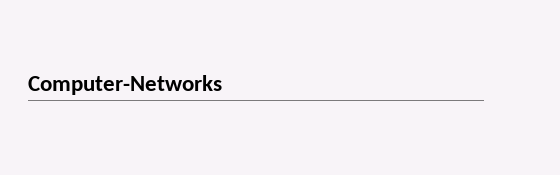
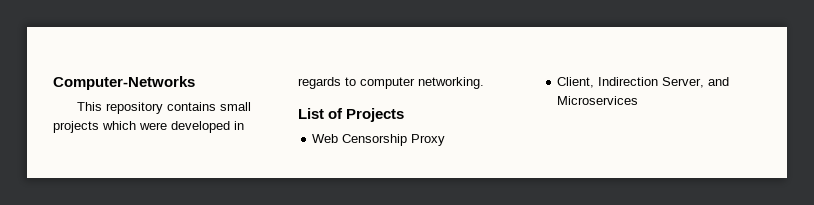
+ This repository contains small projects which were developed in regards to computer networking.
+ List of Projects
+ Web Censorship Proxy
+ Client, Indirection Server, and Microservices

